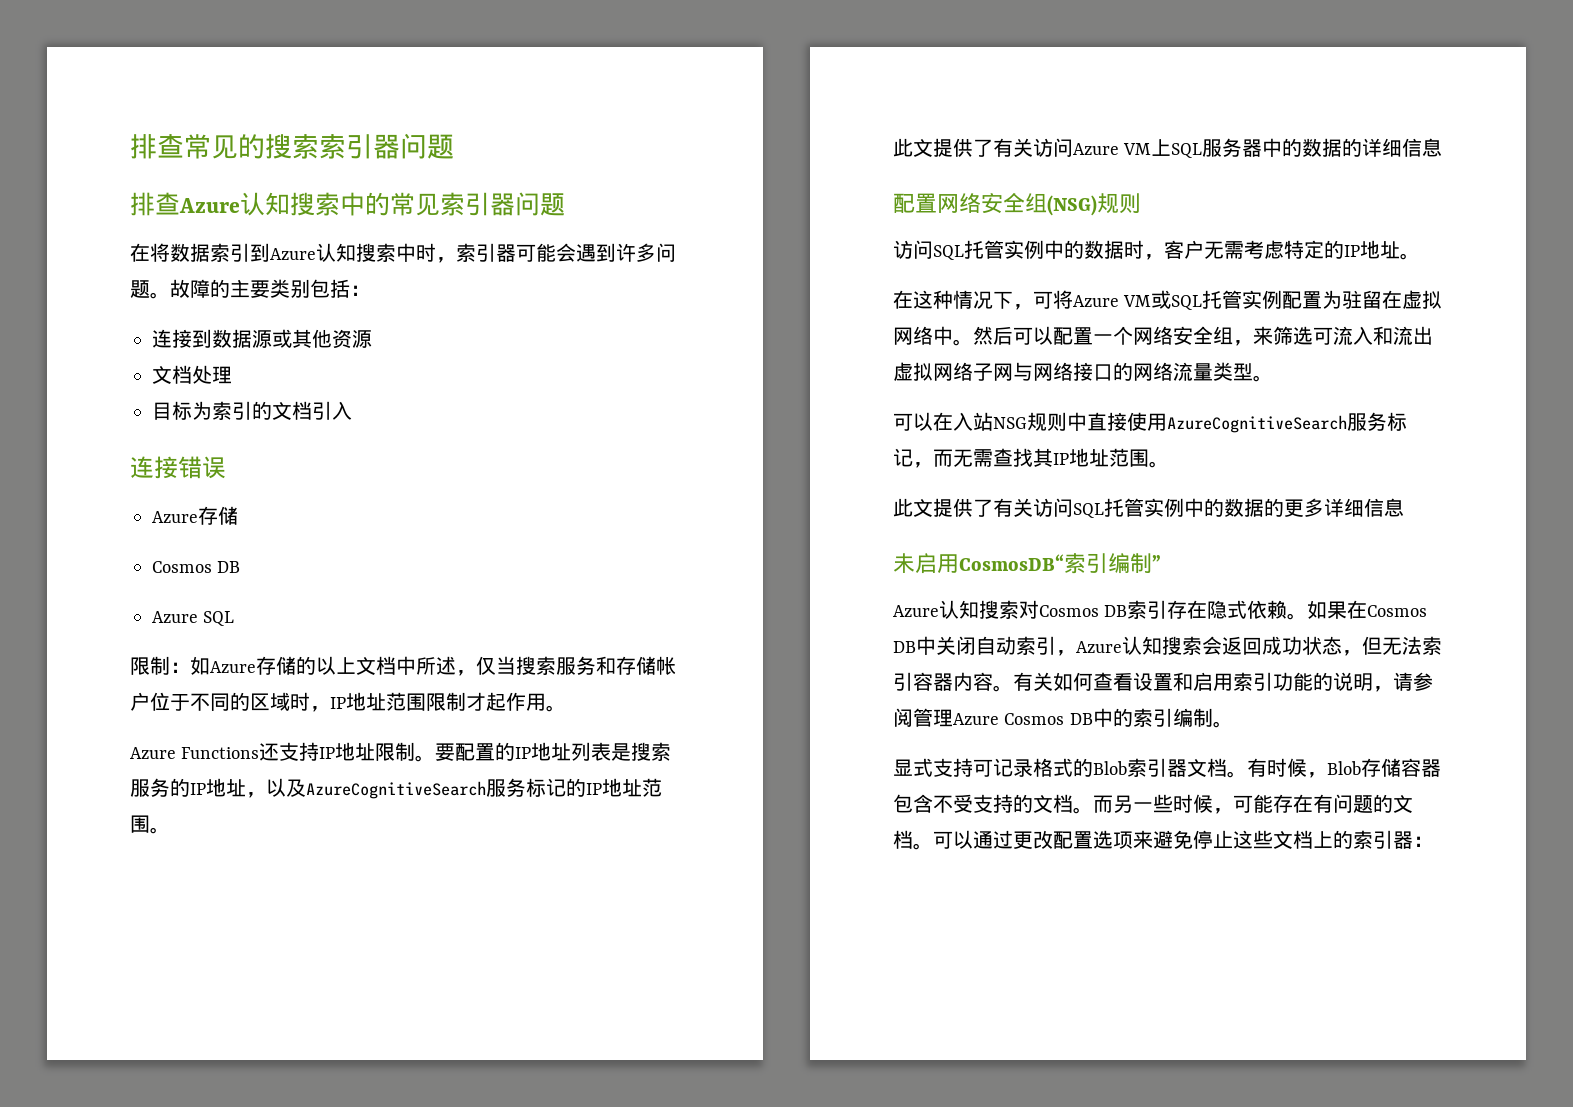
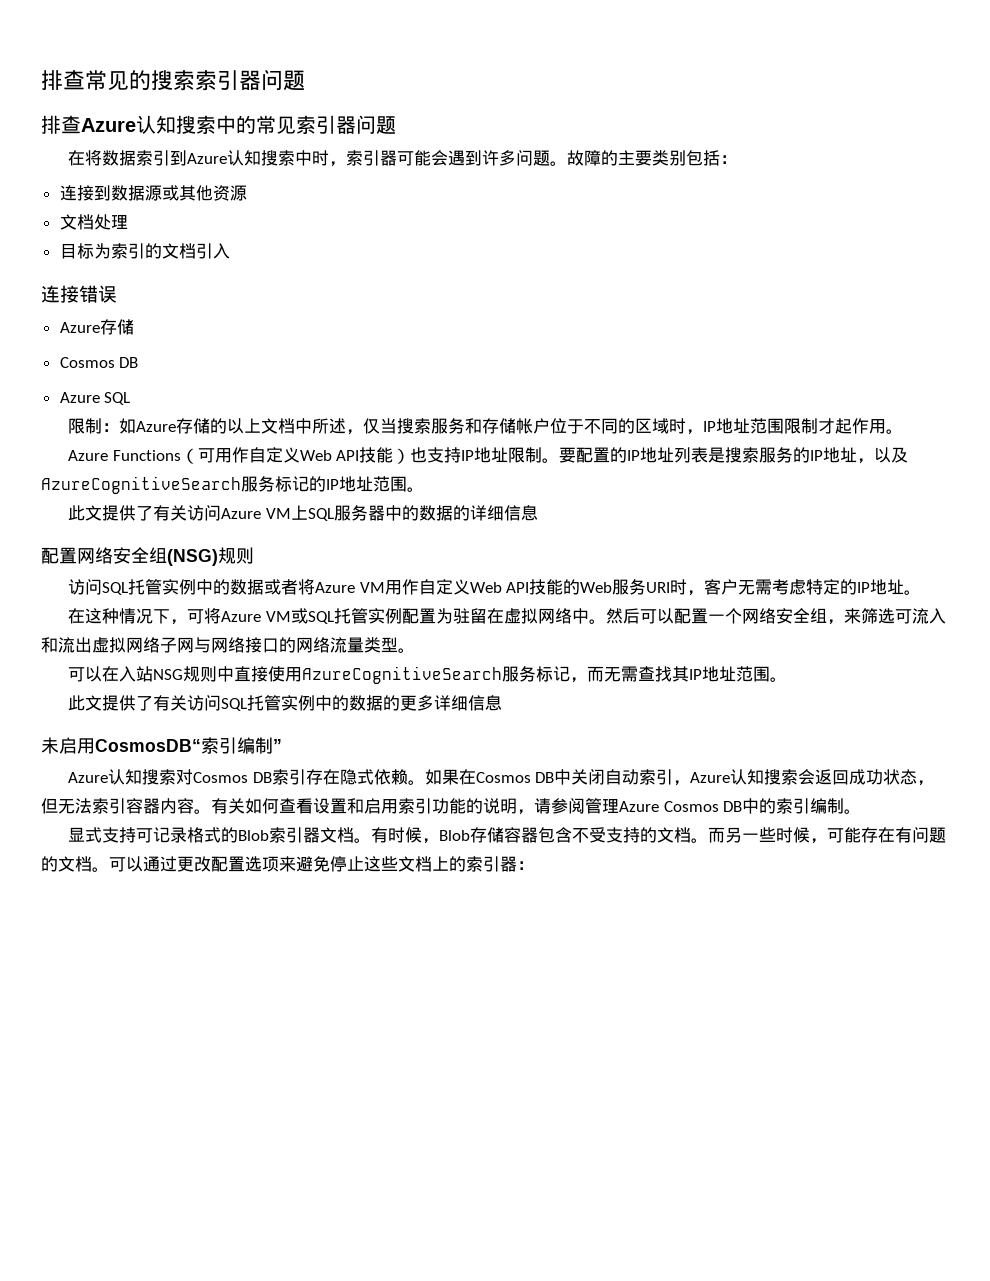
- Azure Functions还支持IP地址限制。
+ Azure Functions（可用作自定义Web API技能）也支持IP地址限制。
- 访问SQL托管实例中的数据时，客户无需考虑特定的IP地址。
+ 访问SQL托管实例中的数据或者将Azure VM用作自定义Web API技能的Web服务URI时，客户无需考虑特定的IP地址。

